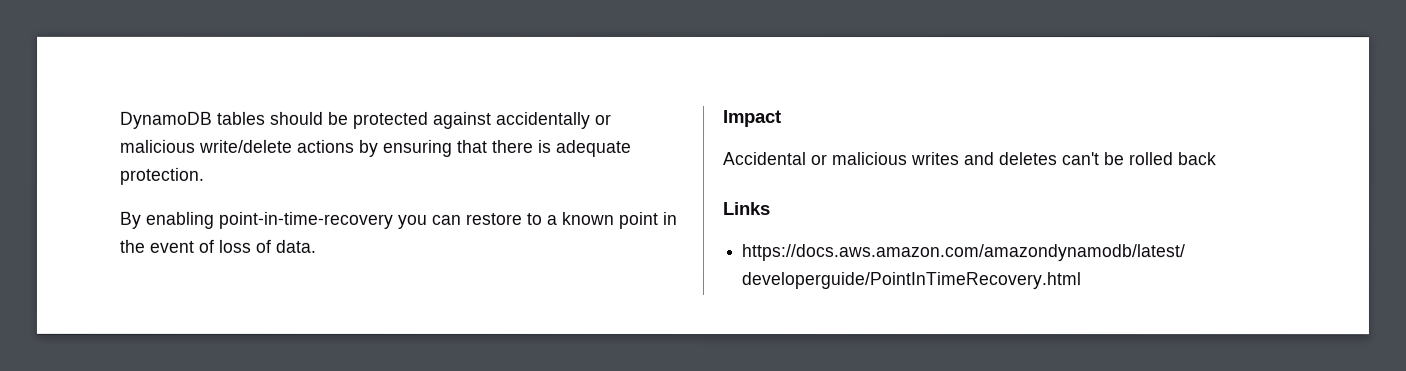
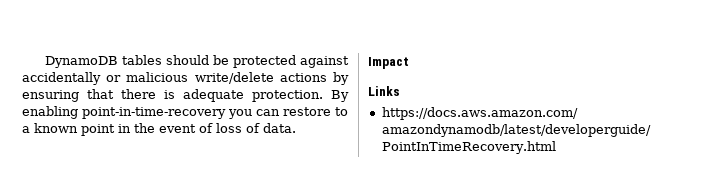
- DynamoDB tables should be protected against accidentally or malicious write/delete actions by ensuring that there is adequate protection.
- By enabling point-in-time-recovery you can restore to a known point in the event of loss of data.
+ DynamoDB tables should be protected against accidentally or malicious write/delete actions by ensuring that there is adequate protection. By enabling point-in-time-recovery you can restore to a known point in the event of loss of data.
- Accidental or malicious writes and deletes can't be rolled back

